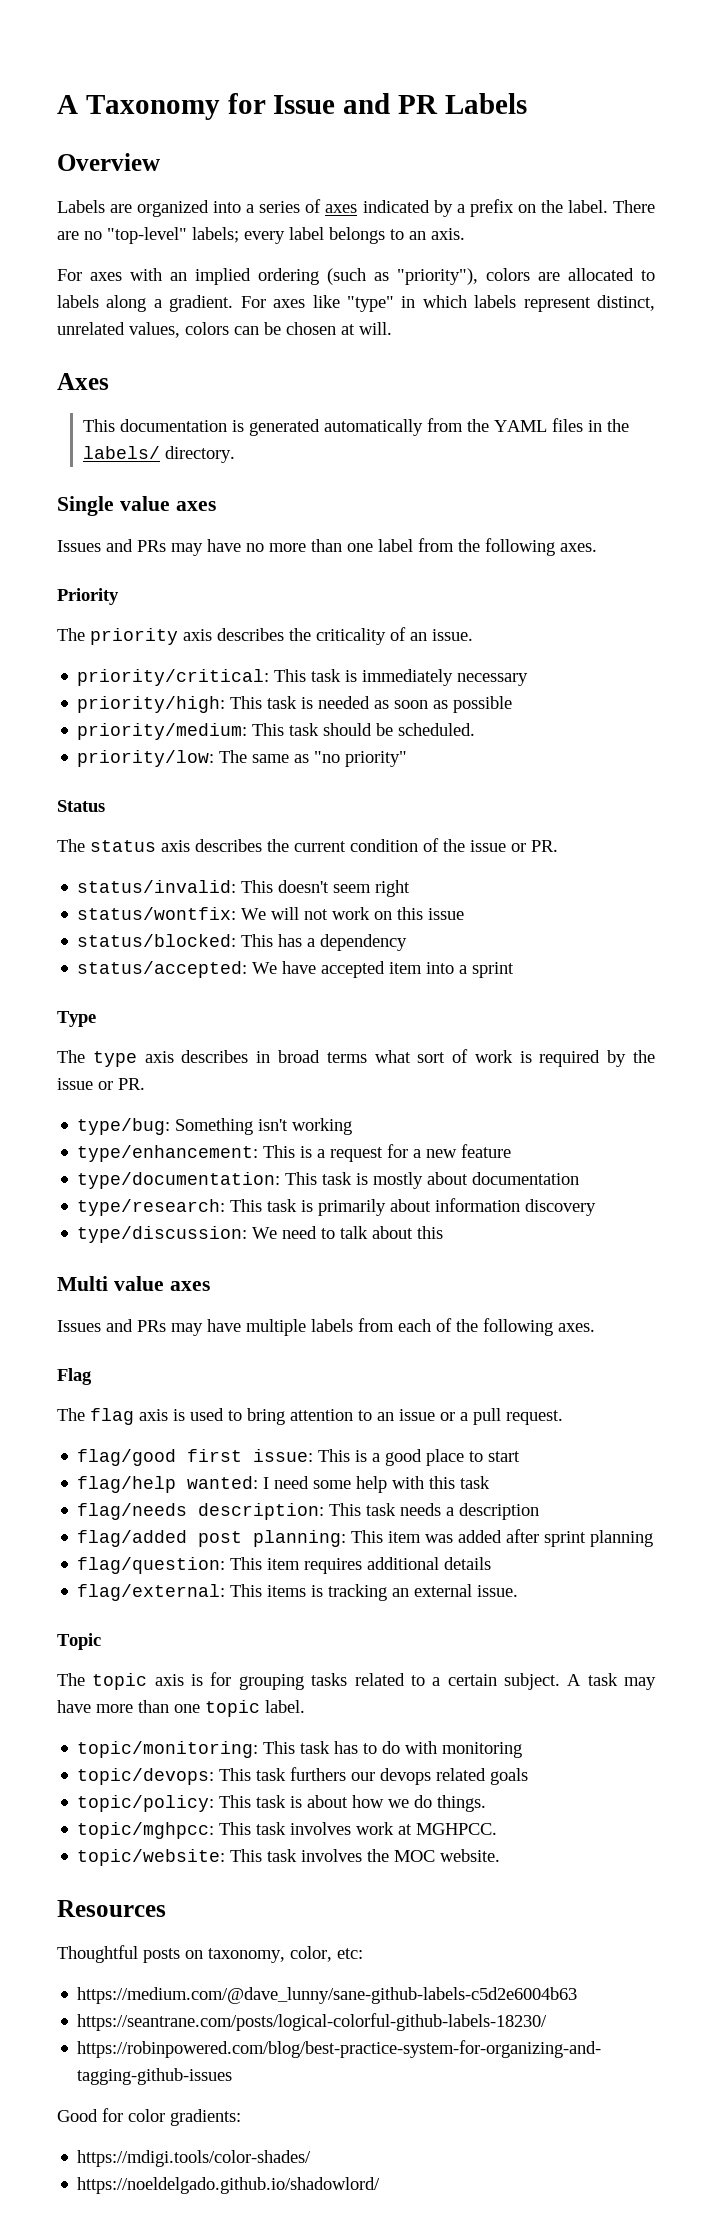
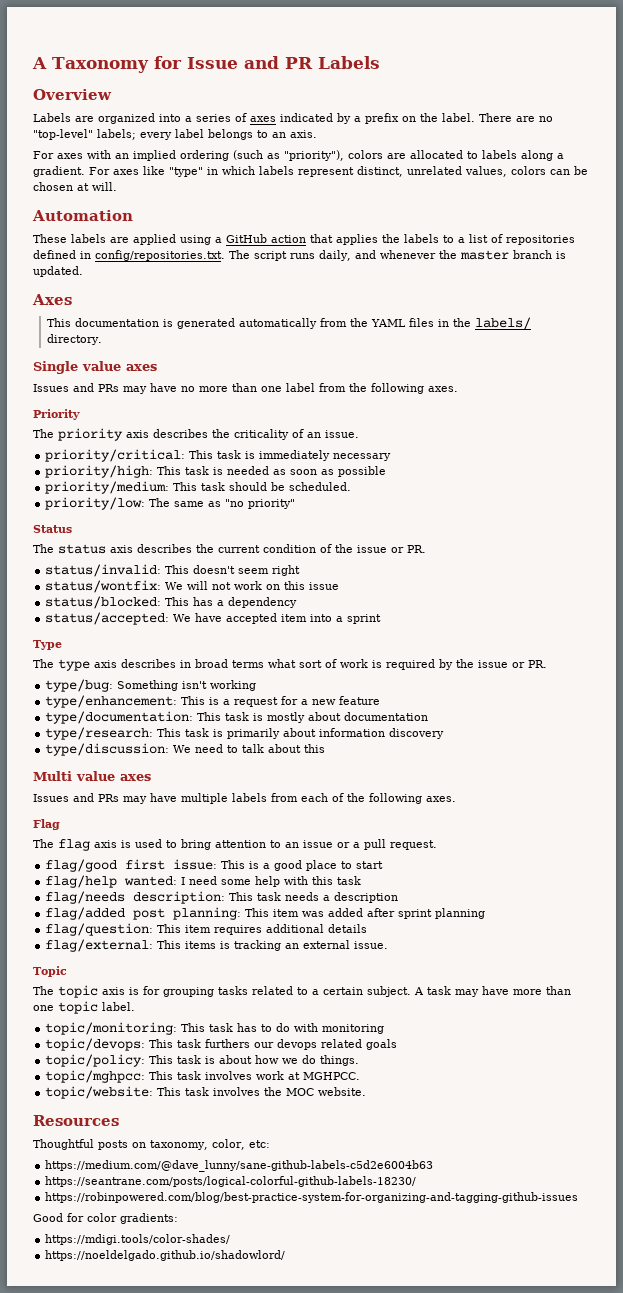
+ Automation
+ These labels are applied using a GitHub action that applies the labels to a list of repositories defined in config/repositories.txt. The script runs daily, and whenever the master branch is updated.

